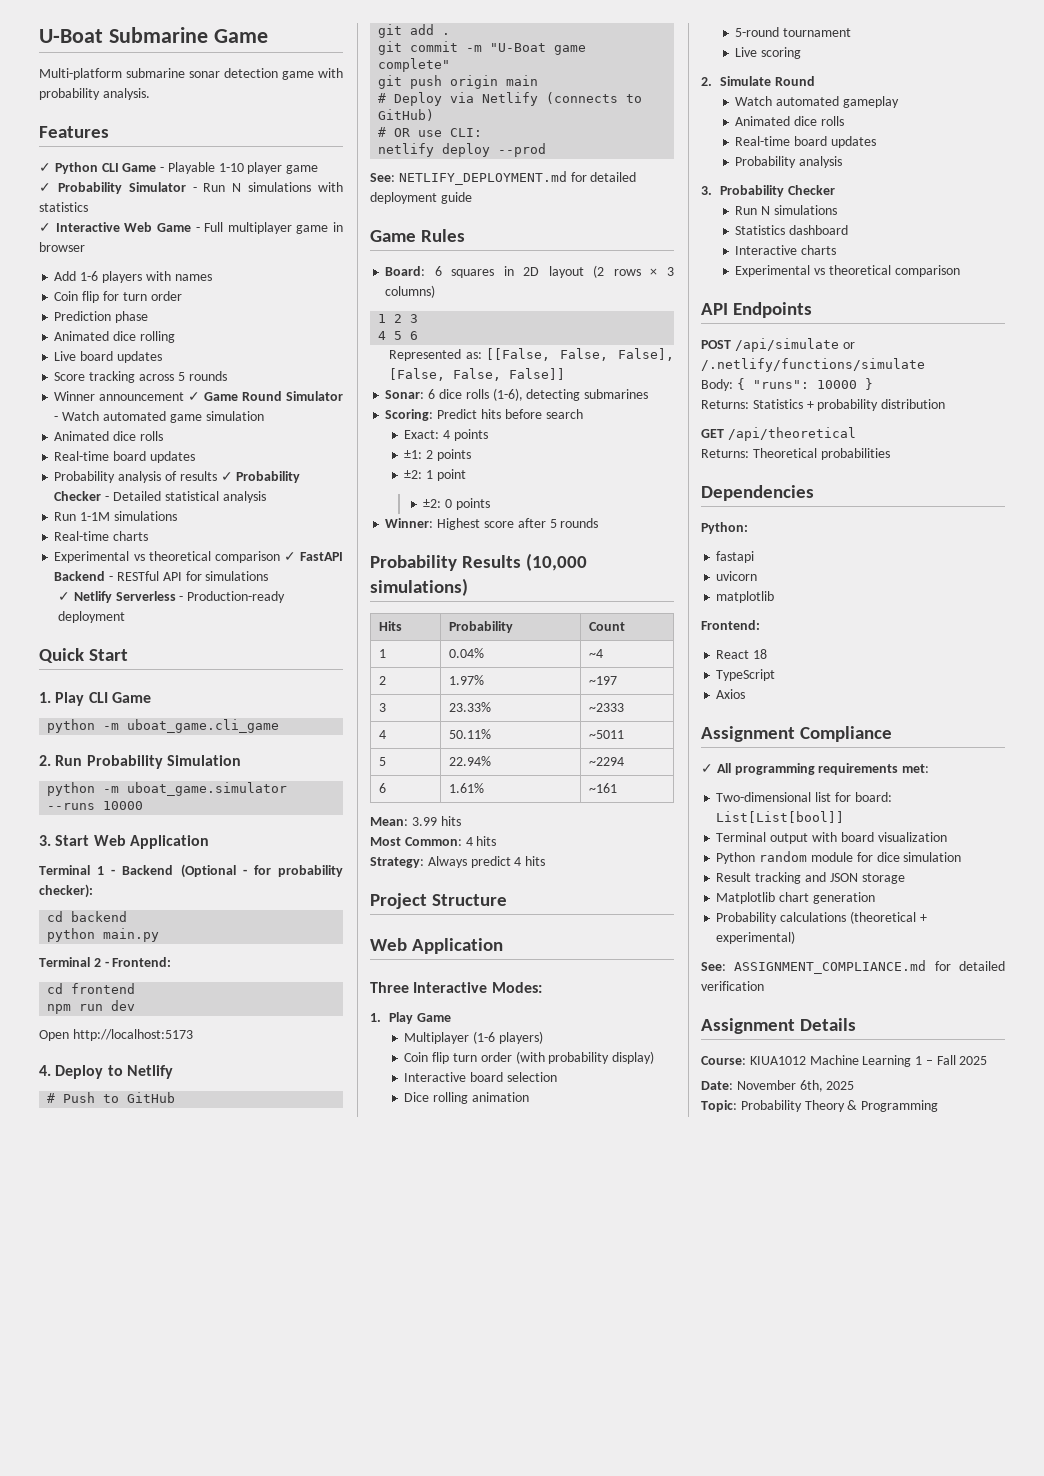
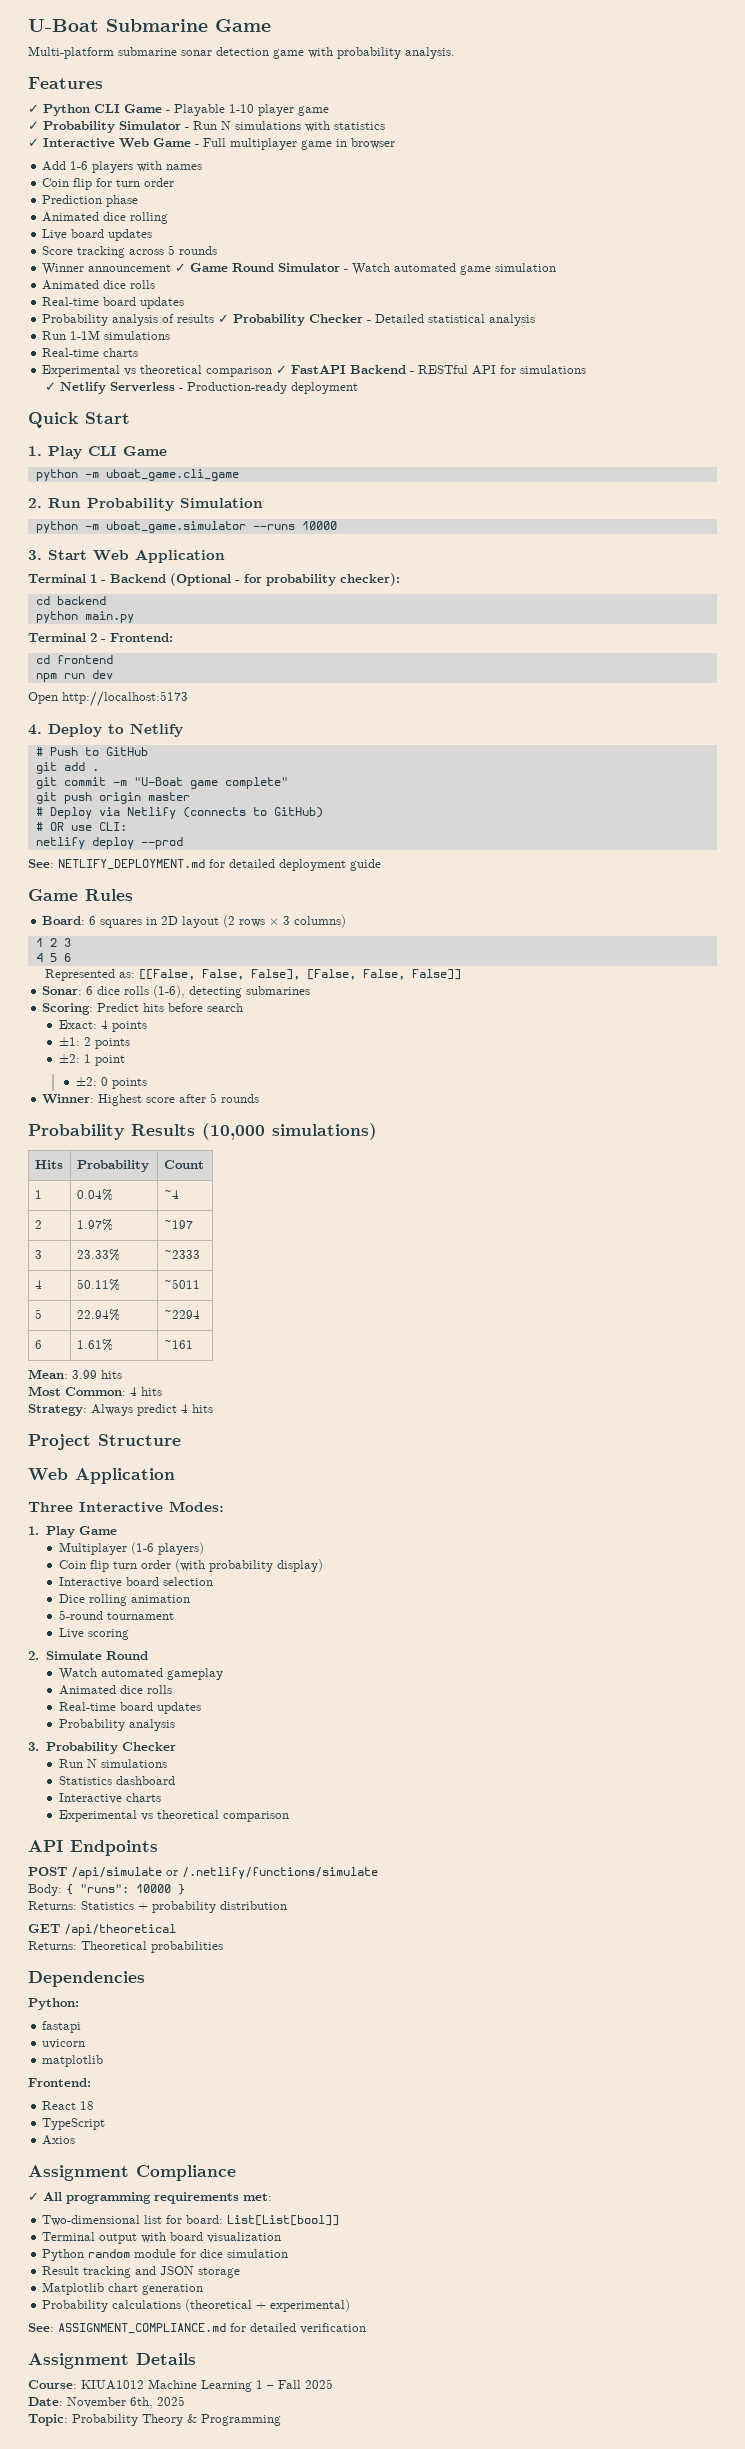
- git push origin main
+ git push origin master

